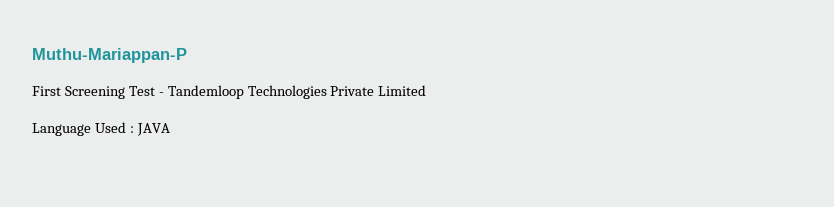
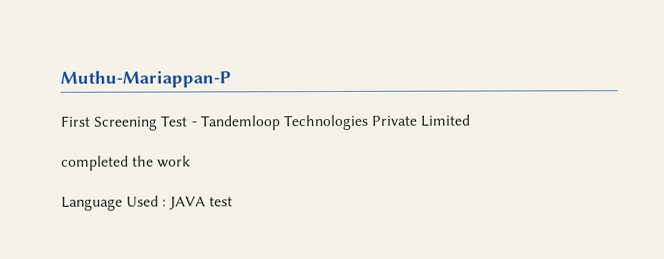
+ completed the work
- Language Used : JAVA
+ Language Used : JAVA test

